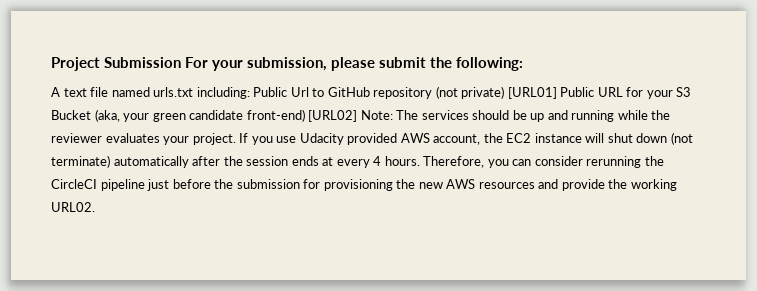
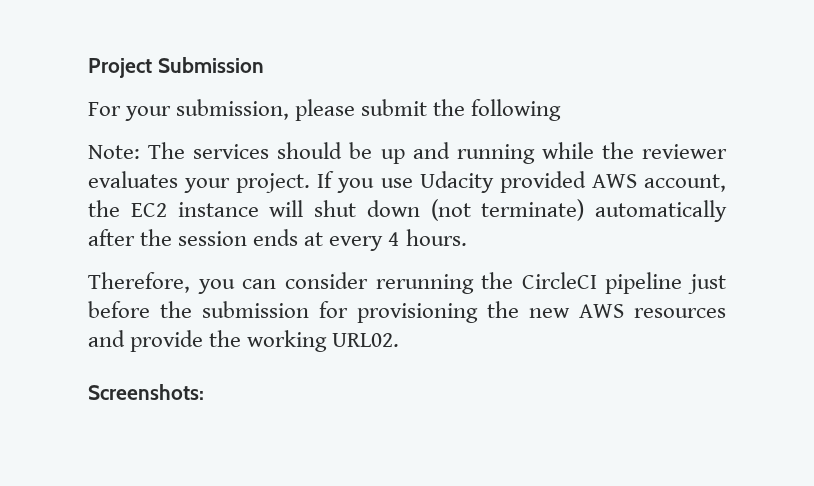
- Project Submission For your submission, please submit the following:
- A text file named urls.txt including: Public Url to GitHub repository (not private) [URL01] Public URL for your S3 Bucket (aka, your green candidate front-end) [URL02] Note: The services should be up and running while the reviewer evaluates your project.
+ Project Submission
+ For your submission, please submit the following
+ Note: The services should be up and running while the reviewer evaluates your project.
- If you use Udacity provided AWS account, the EC2 instance will shut down (not terminate) automatically after the session ends at every 4 hours. Therefore, you can consider rerunning the CircleCI pipeline just before the submission for provisioning the new AWS resources and provide the working URL02.
+ If you use Udacity provided AWS account, the EC2 instance will shut down (not terminate) automatically after the session ends at every 4 hours.
+ Therefore, you can consider rerunning the CircleCI pipeline just before the submission for provisioning the new AWS resources and provide the working URL02.
+ Screenshots:

